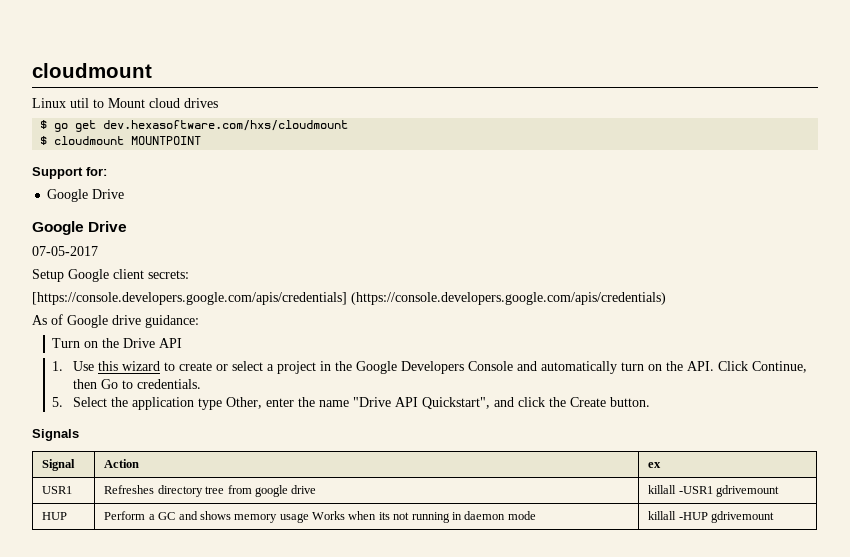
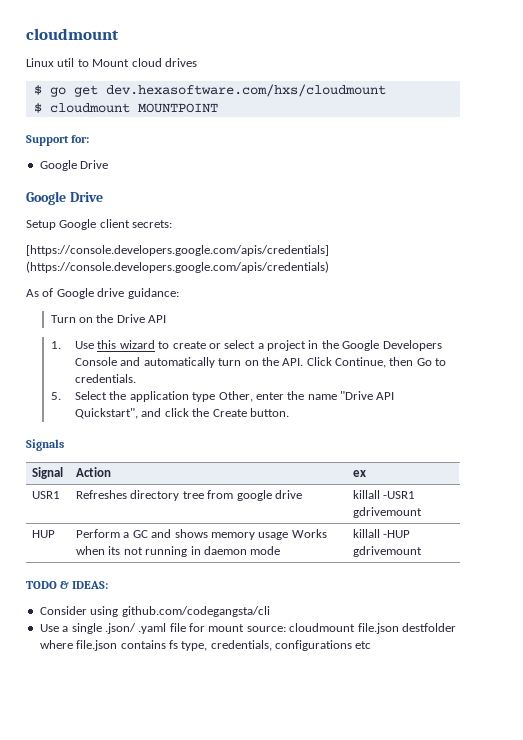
- 07-05-2017
+ TODO & IDEAS:
+ Consider using github.com/codegangsta/cli
+ Use a single .json/ .yaml file for mount source: cloudmount file.json destfolder where file.json contains fs type, credentials, configurations etc

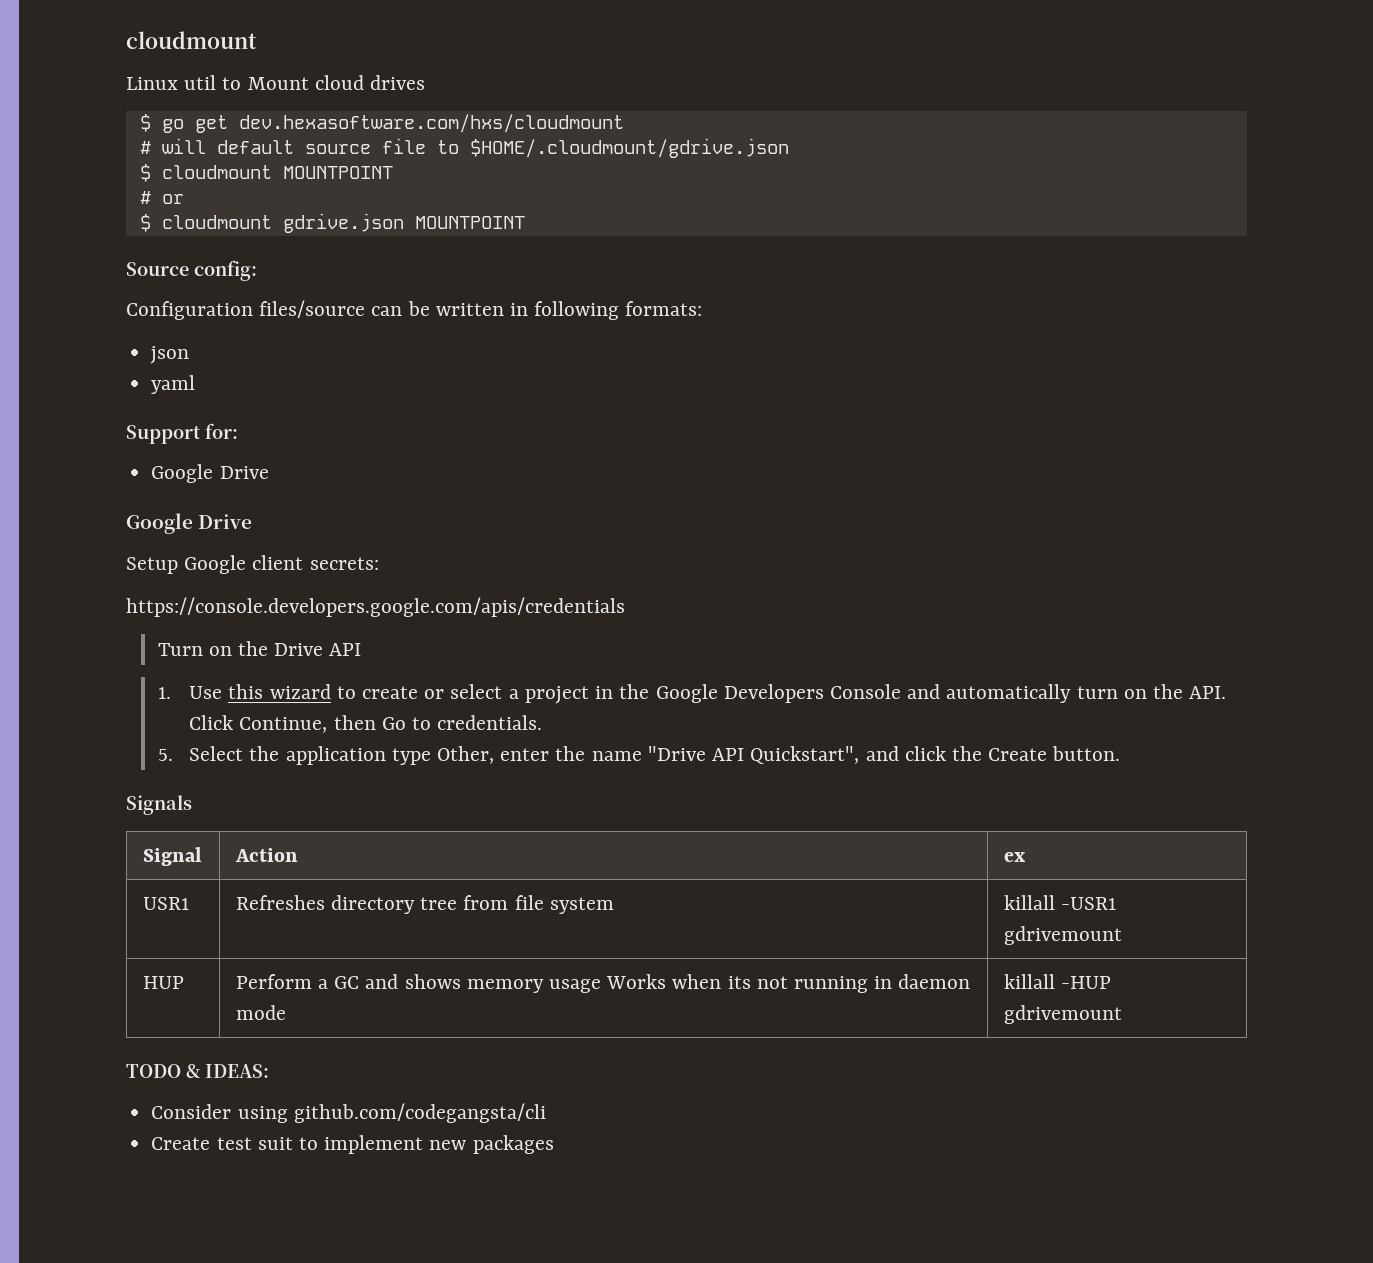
+ # will default source file to $HOME/.cloudmount/gdrive.json
  $ cloudmount MOUNTPOINT
+ # or
+ $ cloudmount gdrive.json MOUNTPOINT
+ Source config:
+ Configuration files/source can be written in following formats:
+ json
+ yaml
- [https://console.developers.google.com/apis/credentials] (https://console.developers.google.com/apis/credentials)
- As of Google drive guidance:
+ https://console.developers.google.com/apis/credentials
- USR1 | Refreshes directory tree from google drive | killall -USR1 gdrivemount
+ USR1 | Refreshes directory tree from file system | killall -USR1 gdrivemount
- Use a single .json/ .yaml file for mount source: cloudmount file.json destfolder where file.json contains fs type, credentials, configurations etc
+ Create test suit to implement new packages

